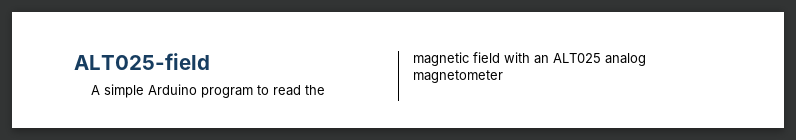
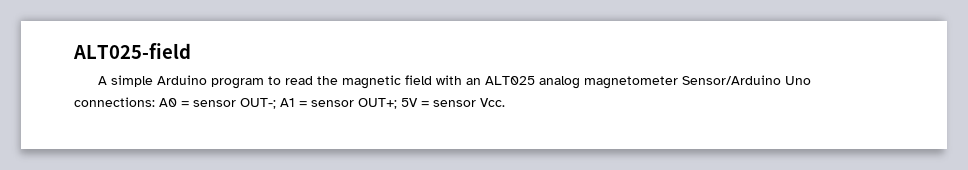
- A simple Arduino program to read the magnetic field with an ALT025 analog magnetometer
+ A simple Arduino program to read the magnetic field with an ALT025 analog magnetometer Sensor/Arduino Uno connections: A0 = sensor OUT-; A1 = sensor OUT+; 5V = sensor Vcc.

